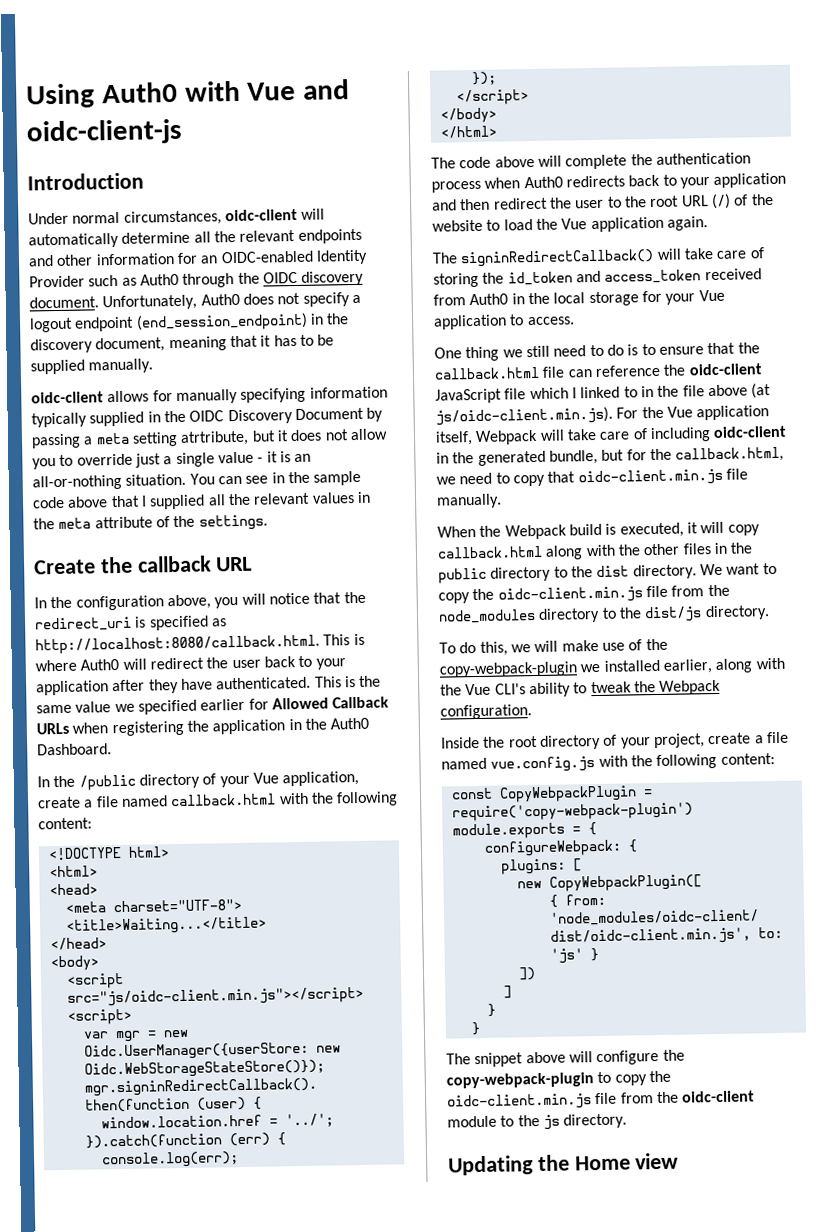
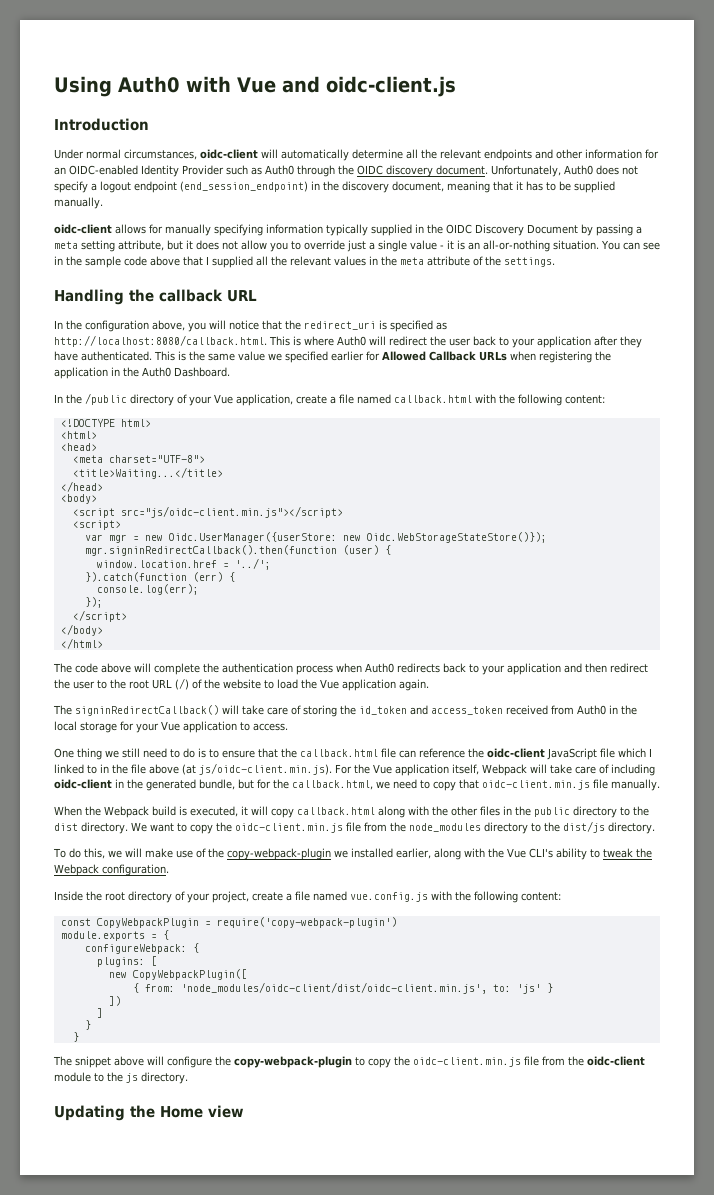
- Using Auth0 with Vue and oidc-client-js
+ Using Auth0 with Vue and oidc-client.js
- oidc-client allows for manually specifying information typically supplied in the OIDC Discovery Document by passing a meta setting atrtribute, but it does not allow you to override just a single value - it is an all-or-nothing situation.
+ oidc-client allows for manually specifying information typically supplied in the OIDC Discovery Document by passing a meta setting attribute, but it does not allow you to override just a single value - it is an all-or-nothing situation.
- Create the callback URL
+ Handling the callback URL

